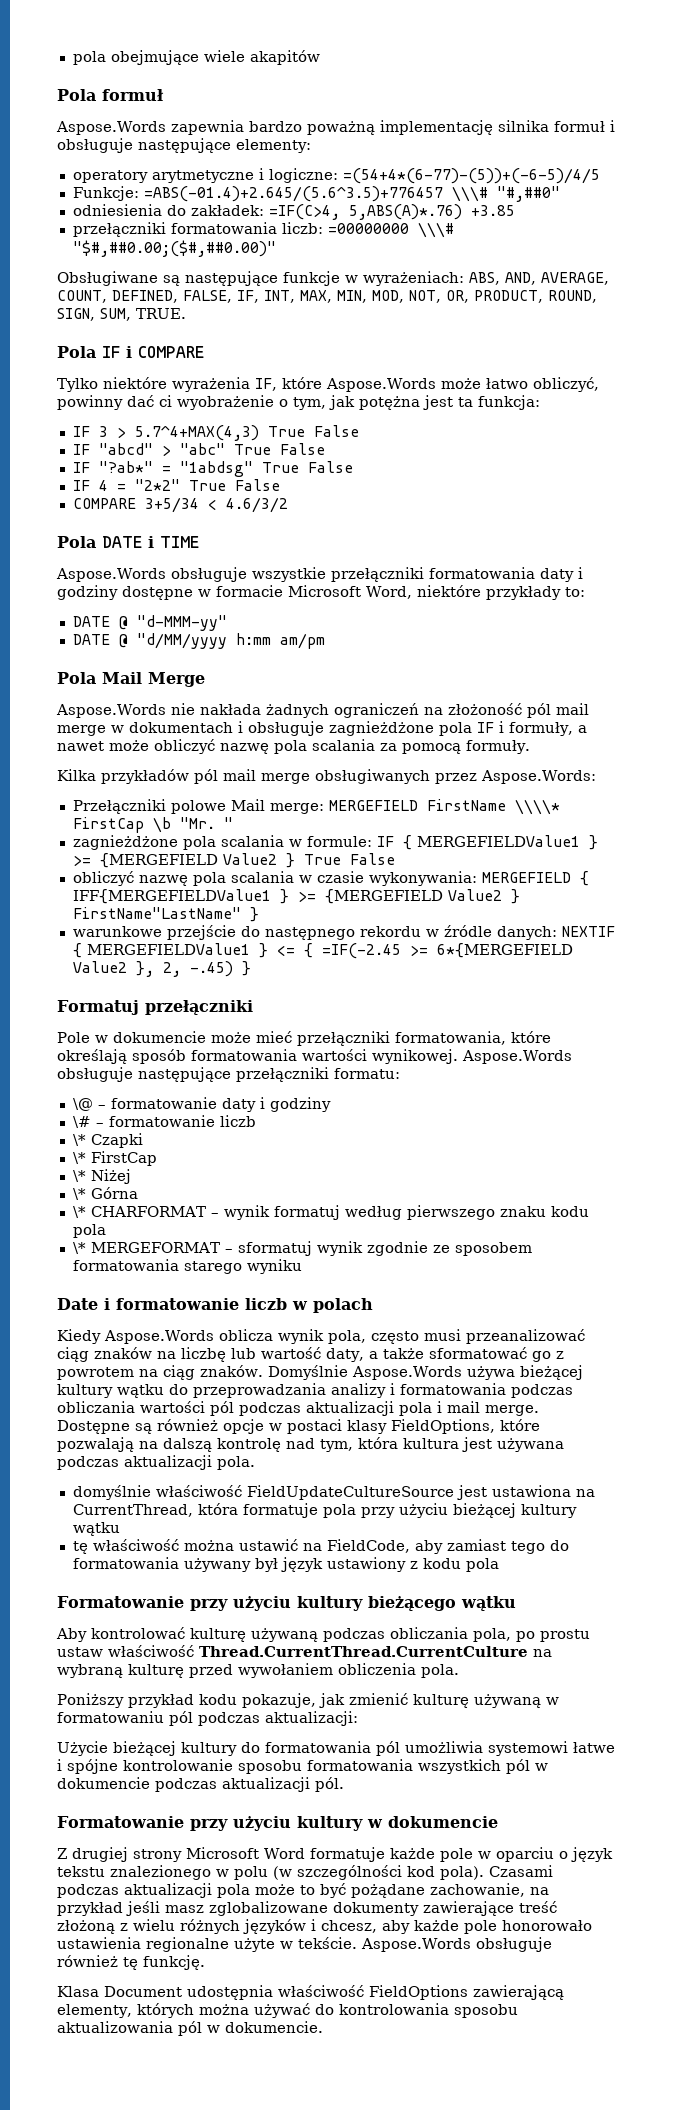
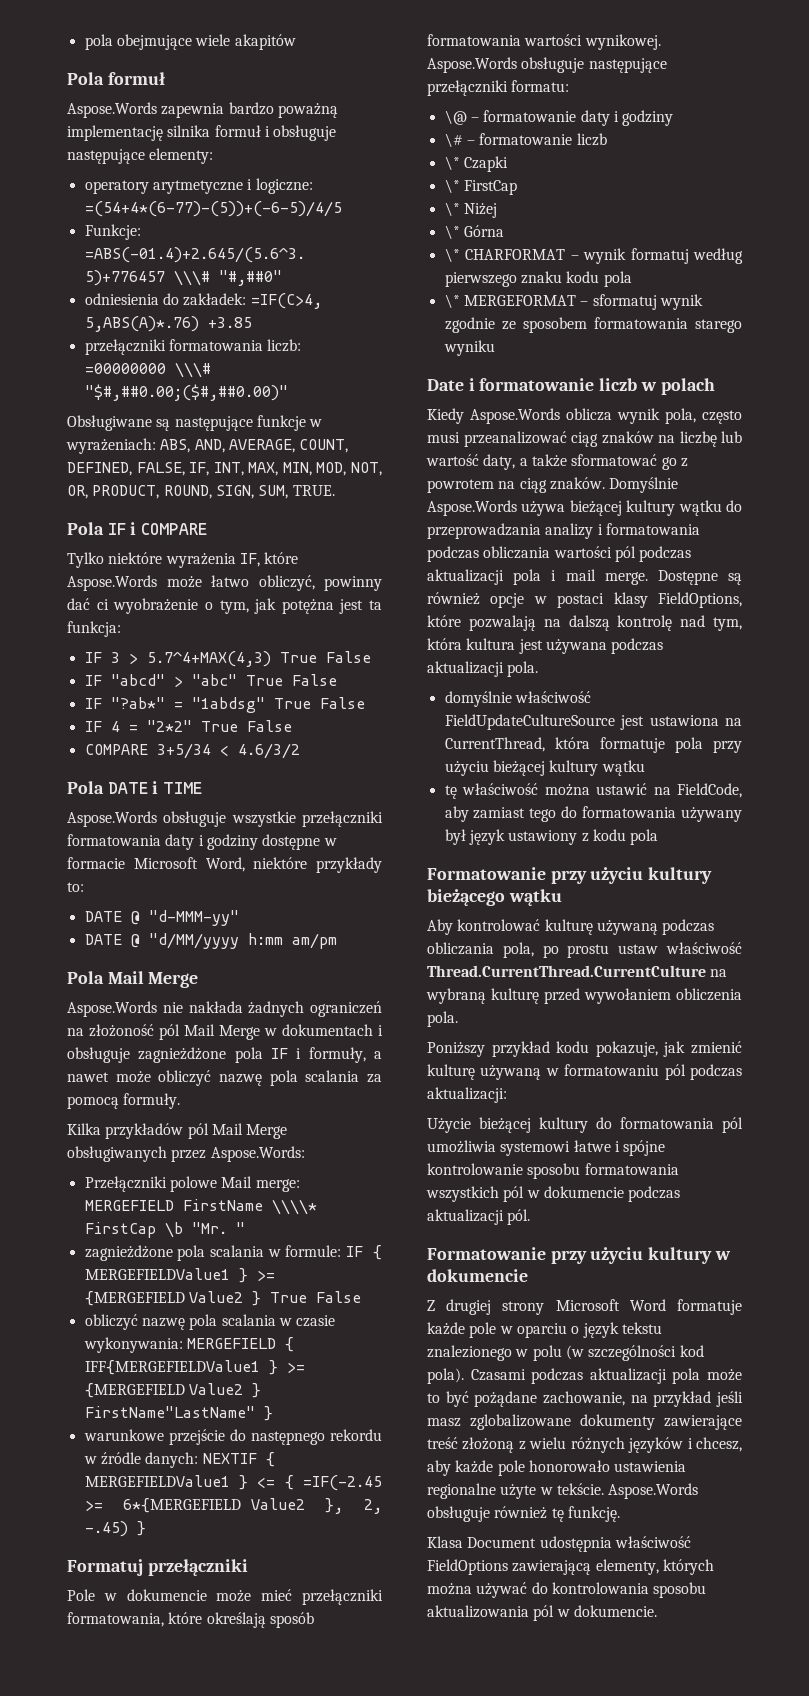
- Aspose.Words nie nakłada żadnych ograniczeń na złożoność pól mail merge w dokumentach i obsługuje zagnieżdżone pola IF i formuły, a nawet może obliczyć nazwę pola scalania za pomocą formuły.
+ Aspose.Words nie nakłada żadnych ograniczeń na złożoność pól Mail Merge w dokumentach i obsługuje zagnieżdżone pola IF i formuły, a nawet może obliczyć nazwę pola scalania za pomocą formuły.
- Kilka przykładów pól mail merge obsługiwanych przez Aspose.Words:
+ Kilka przykładów pól Mail Merge obsługiwanych przez Aspose.Words:

